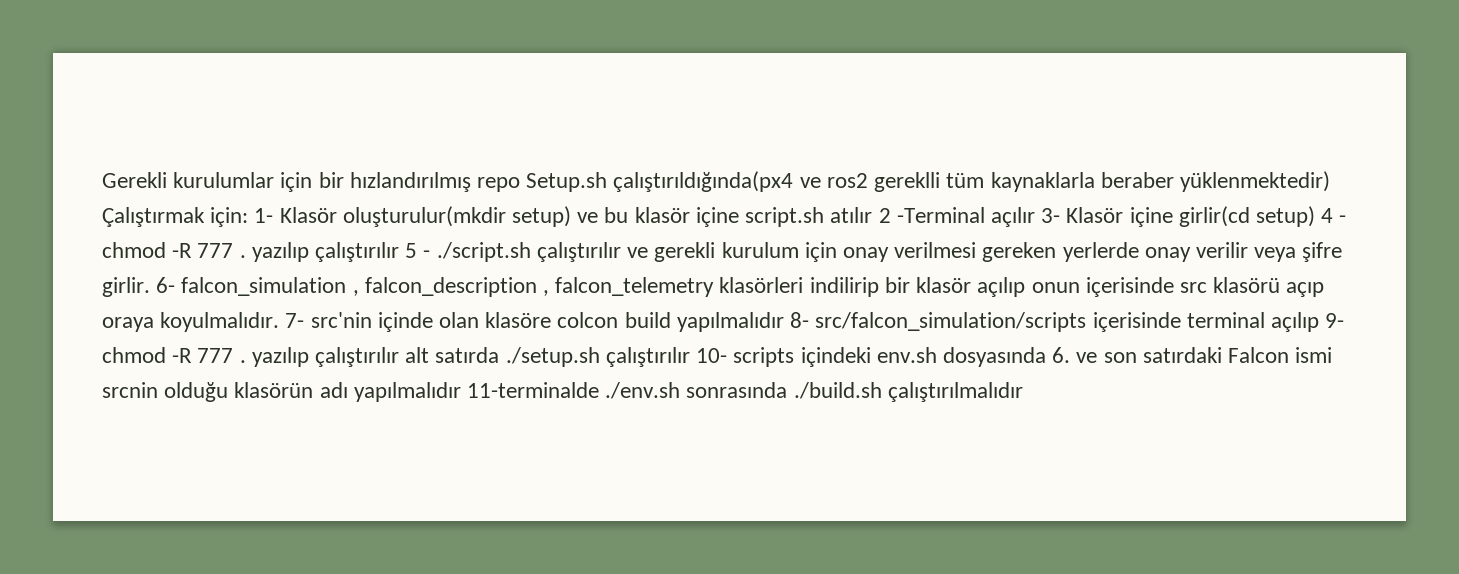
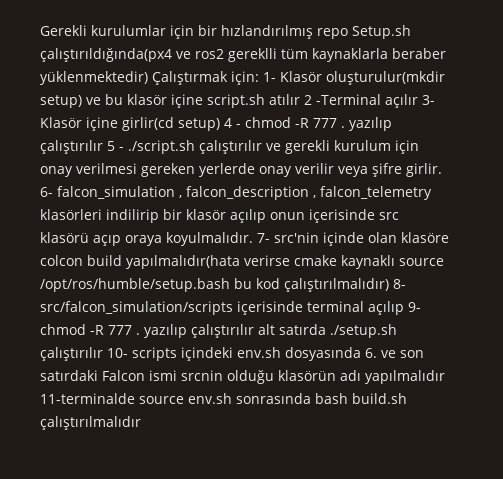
- 7- src'nin içinde olan klasöre colcon build yapılmalıdır 8- src/falcon_simulation/scripts içerisinde terminal açılıp 9- chmod -R 777 . yazılıp çalıştırılır alt satırda ./setup.sh çalıştırılır 10- scripts içindeki env.sh dosyasında 6. ve son satırdaki Falcon ismi srcnin olduğu klasörün adı yapılmalıdır 11-terminalde ./env.sh sonrasında ./build.sh çalıştırılmalıdır
+ 7- src'nin içinde olan klasöre colcon build yapılmalıdır(hata verirse cmake kaynaklı source /opt/ros/humble/setup.bash bu kod çalıştırılmalıdır) 8- src/falcon_simulation/scripts içerisinde terminal açılıp 9- chmod -R 777 . yazılıp çalıştırılır alt satırda ./setup.sh çalıştırılır 10- scripts içindeki env.sh dosyasında 6. ve son satırdaki Falcon ismi srcnin olduğu klasörün adı yapılmalıdır 11-terminalde source env.sh sonrasında bash build.sh çalıştırılmalıdır

